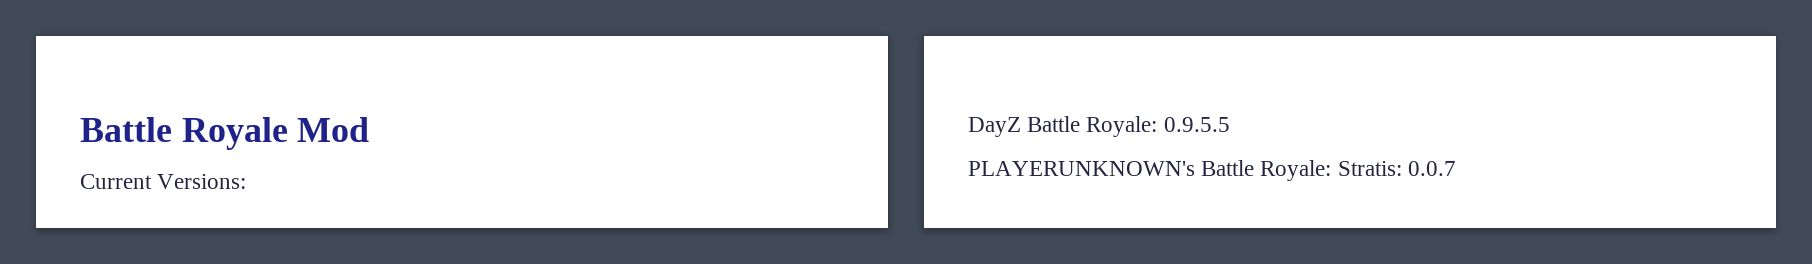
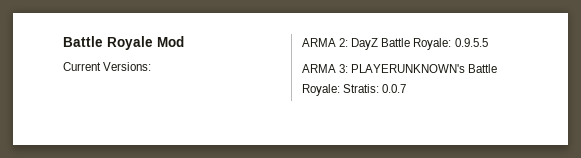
- DayZ Battle Royale: 0.9.5.5
+ ARMA 2: DayZ Battle Royale: 0.9.5.5
- PLAYERUNKNOWN's Battle Royale: Stratis: 0.0.7
+ ARMA 3: PLAYERUNKNOWN's Battle Royale: Stratis: 0.0.7

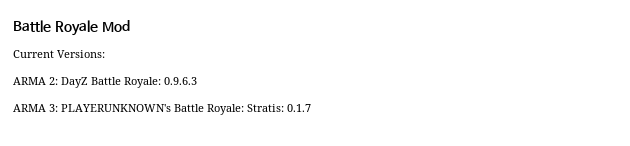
- ARMA 2: DayZ Battle Royale: 0.9.5.5
+ ARMA 2: DayZ Battle Royale: 0.9.6.3
- ARMA 3: PLAYERUNKNOWN's Battle Royale: Stratis: 0.0.7
+ ARMA 3: PLAYERUNKNOWN's Battle Royale: Stratis: 0.1.7

